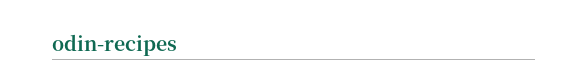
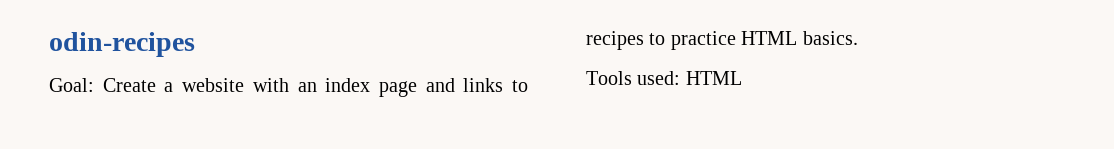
+ Goal: Create a website with an index page and links to recipes to practice HTML basics.
+ Tools used: HTML

